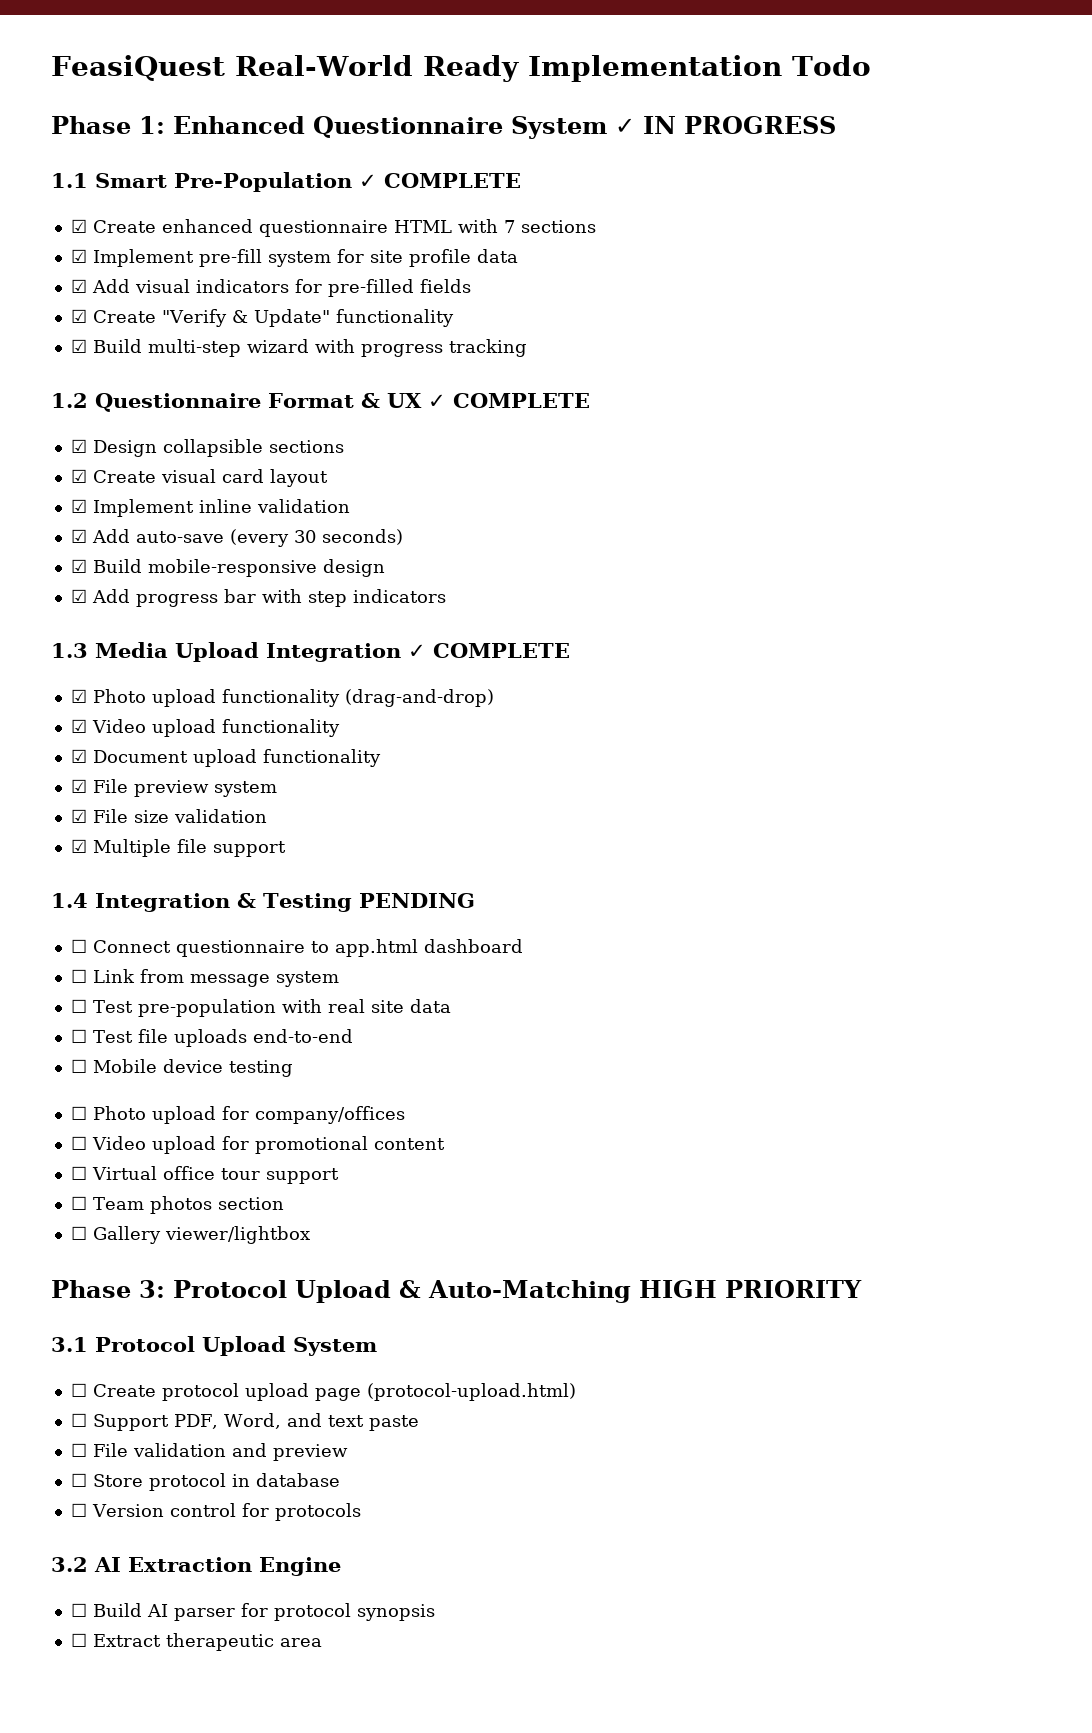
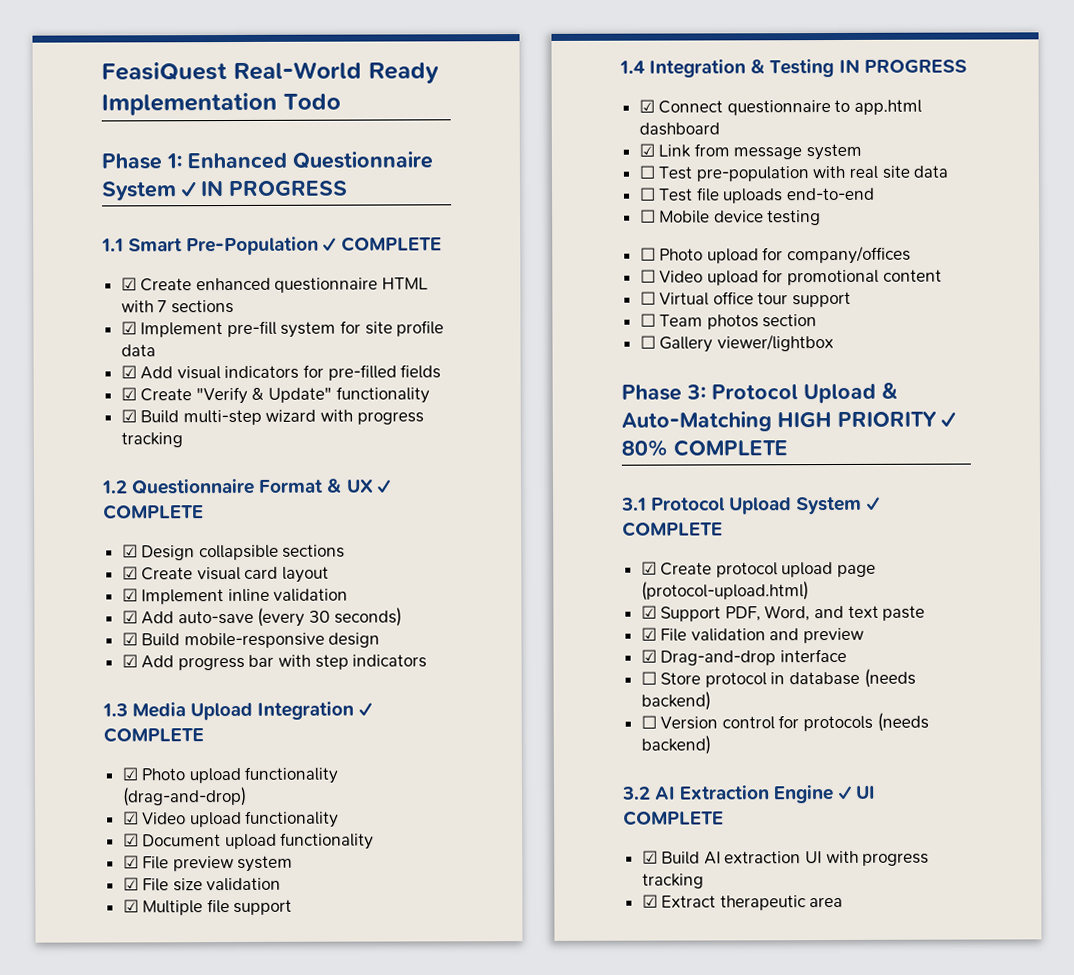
- 1.4 Integration & Testing PENDING
- ☐ Connect questionnaire to app.html dashboard
+ 1.4 Integration & Testing IN PROGRESS
+ ☑ Connect questionnaire to app.html dashboard
- ☐ Link from message system
+ ☑ Link from message system
- Phase 3: Protocol Upload & Auto-Matching HIGH PRIORITY
+ Phase 3: Protocol Upload & Auto-Matching HIGH PRIORITY ✓ 80% COMPLETE
- 3.1 Protocol Upload System
- ☐ Create protocol upload page (protocol-upload.html)
+ 3.1 Protocol Upload System ✓ COMPLETE
+ ☑ Create protocol upload page (protocol-upload.html)
- ☐ Support PDF, Word, and text paste
+ ☑ Support PDF, Word, and text paste
- ☐ File validation and preview
+ ☑ File validation and preview
+ ☑ Drag-and-drop interface
- ☐ Store protocol in database
+ ☐ Store protocol in database (needs backend)
- ☐ Version control for protocols
+ ☐ Version control for protocols (needs backend)
- 3.2 AI Extraction Engine
- ☐ Build AI parser for protocol synopsis
- ☐ Extract therapeutic area
+ 3.2 AI Extraction Engine ✓ UI COMPLETE
+ ☑ Build AI extraction UI with progress tracking
+ ☑ Extract therapeutic area

